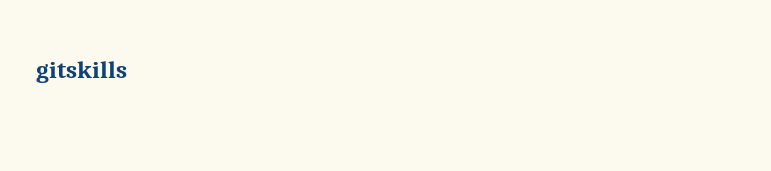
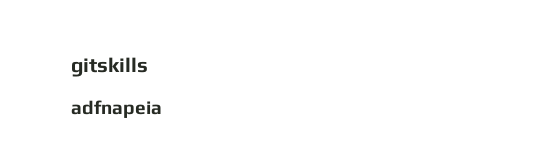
+ adfnapeia

